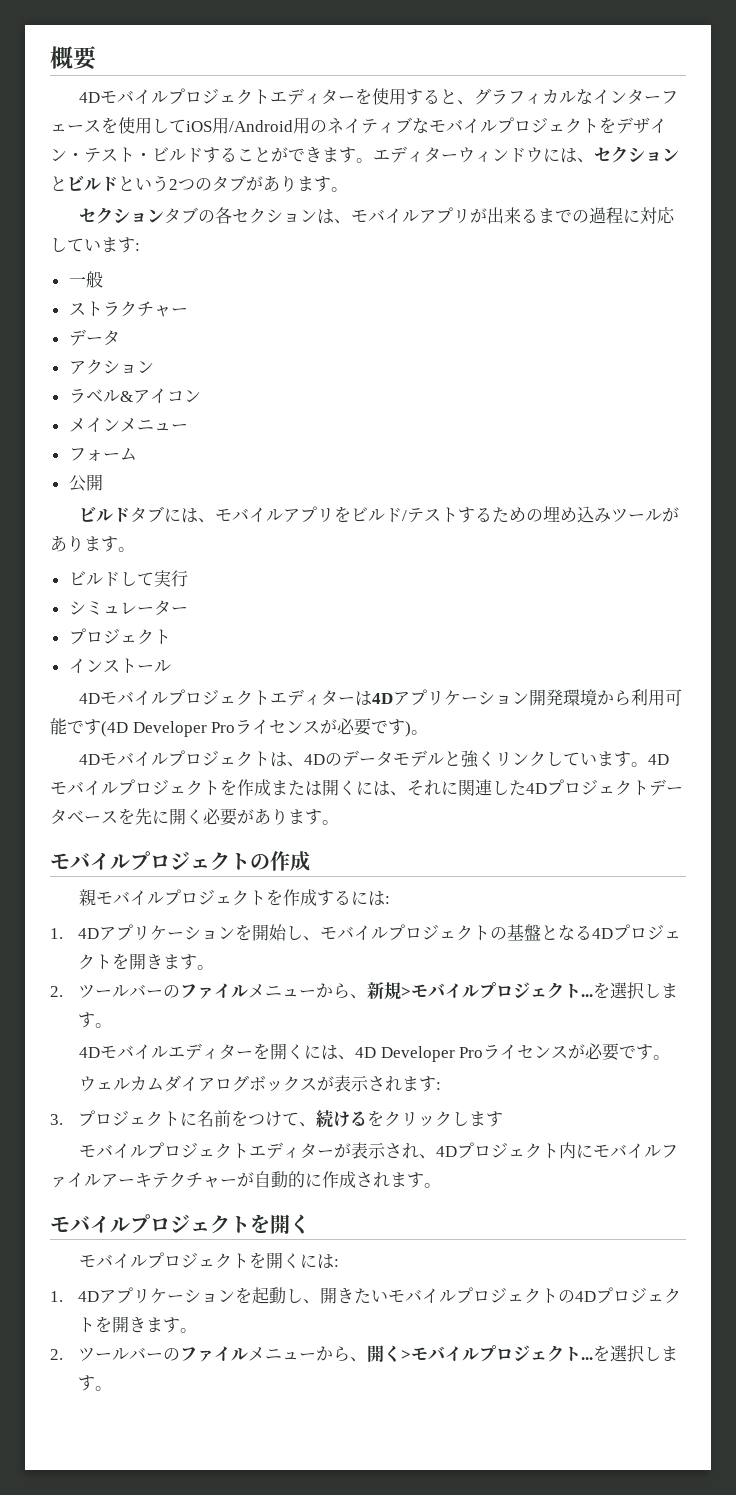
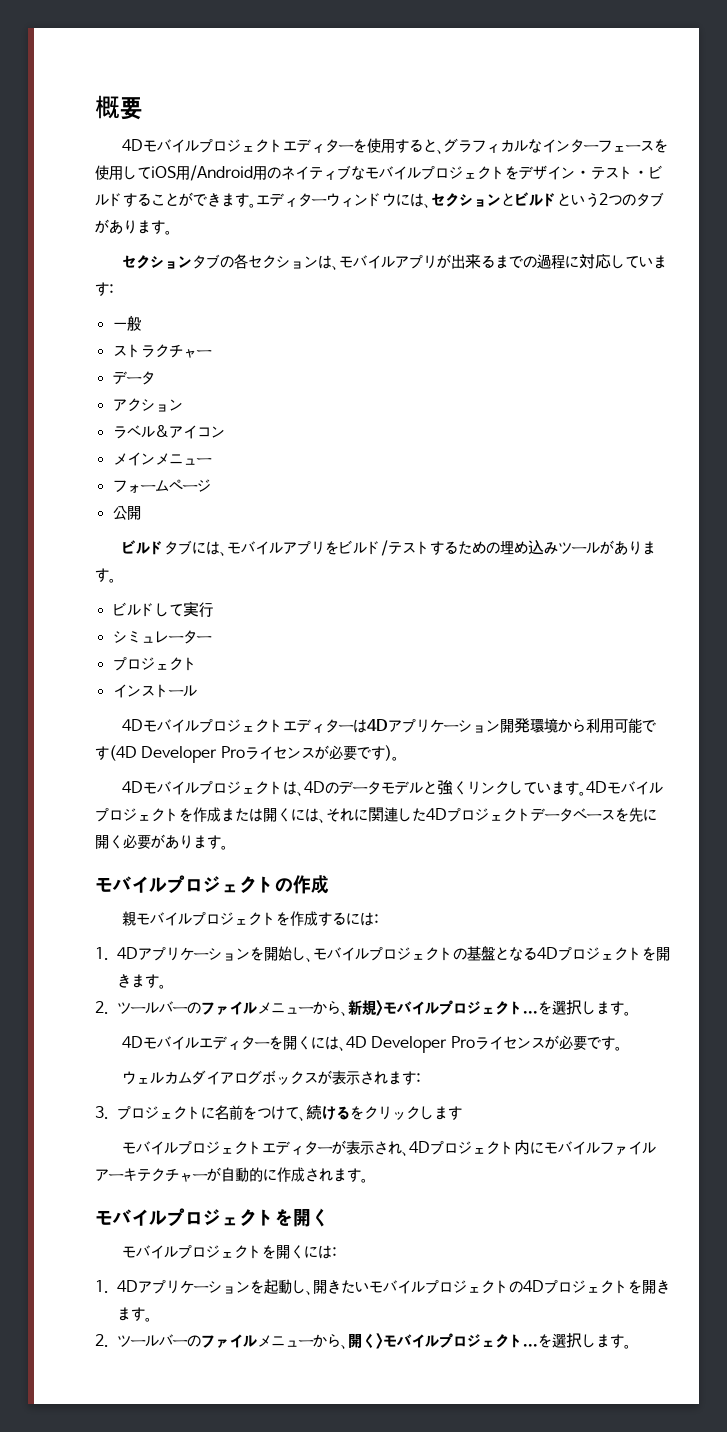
- フォーム
+ フォームページ

